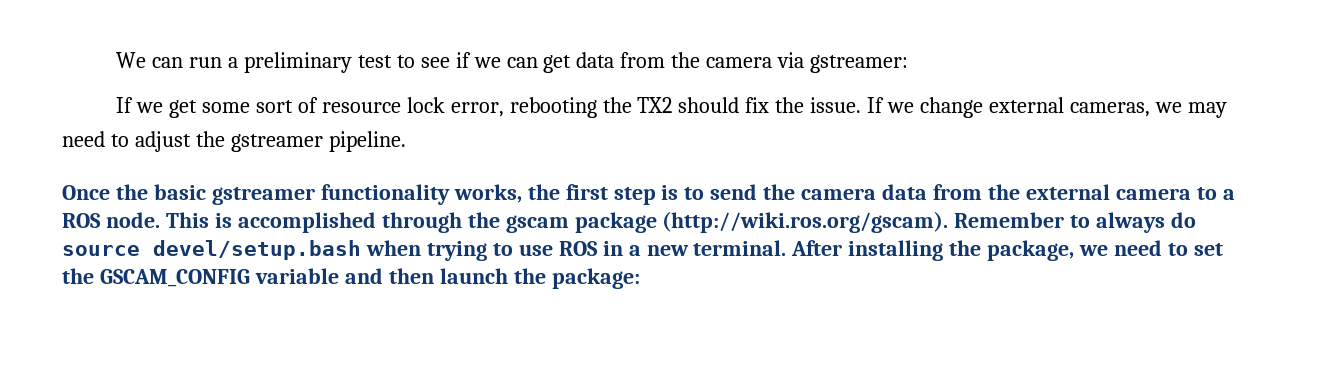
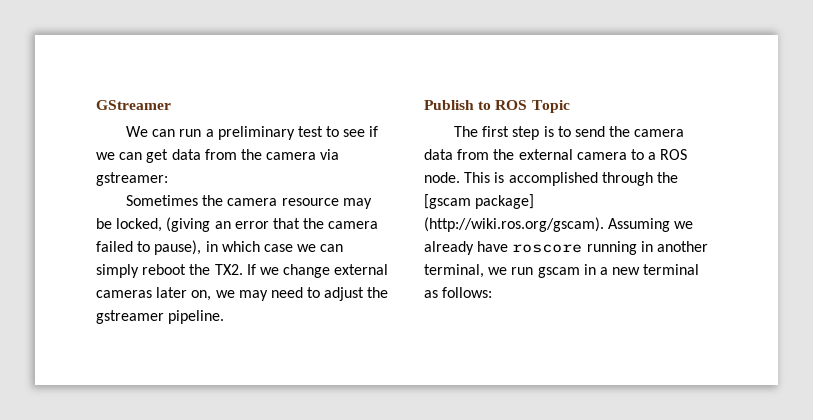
+ GStreamer
- If we get some sort of resource lock error, rebooting the TX2 should fix the issue. If we change external cameras, we may need to adjust the gstreamer pipeline.
+ Sometimes the camera resource may be locked, (giving an error that the camera failed to pause), in which case we can simply reboot the TX2. If we change external cameras later on, we may need to adjust the gstreamer pipeline.
- Once the basic gstreamer functionality works, the first step is to send the camera data from the external camera to a ROS node.
+ Publish to ROS Topic
+ The first step is to send the camera data from the external camera to a ROS node.
- This is accomplished through the gscam package (http://wiki.ros.org/gscam). Remember to always do source devel/setup.bash when trying to use ROS in a new terminal. After installing the package, we need to set the GSCAM_CONFIG variable and then launch the package:
+ This is accomplished through the [gscam package] (http://wiki.ros.org/gscam). Assuming we already have roscore running in another terminal, we run gscam in a new terminal as follows:

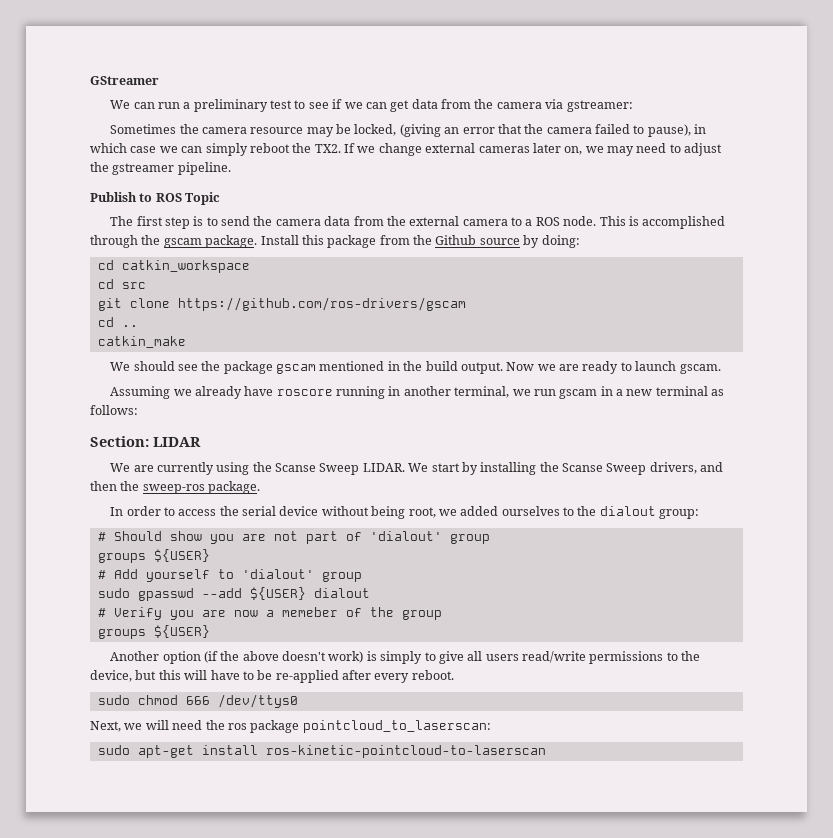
- This is accomplished through the [gscam package] (http://wiki.ros.org/gscam). Assuming we already have roscore running in another terminal, we run gscam in a new terminal as follows:
+ This is accomplished through the gscam package. Install this package from the Github source by doing:
+ cd catkin_workspace
+ cd src
+ git clone https://github.com/ros-drivers/gscam
+ cd ..
+ catkin_make
+ We should see the package gscam mentioned in the build output. Now we are ready to launch gscam.
+ Assuming we already have roscore running in another terminal, we run gscam in a new terminal as follows:
+ Section: LIDAR
+ We are currently using the Scanse Sweep LIDAR. We start by installing the Scanse Sweep drivers, and then the sweep-ros package.
+ In order to access the serial device without being root, we added ourselves to the dialout group:
+ # Should show you are not part of 'dialout' group
+ groups ${USER}
+ # Add yourself to 'dialout' group
+ sudo gpasswd --add ${USER} dialout
+ # Verify you are now a memeber of the group
+ groups ${USER}
+ Another option (if the above doesn't work) is simply to give all users read/write permissions to the device, but this will have to be re-applied after every reboot.
+ sudo chmod 666 /dev/ttys0
+ Next, we will need the ros package pointcloud_to_laserscan:
+ sudo apt-get install ros-kinetic-pointcloud-to-laserscan

